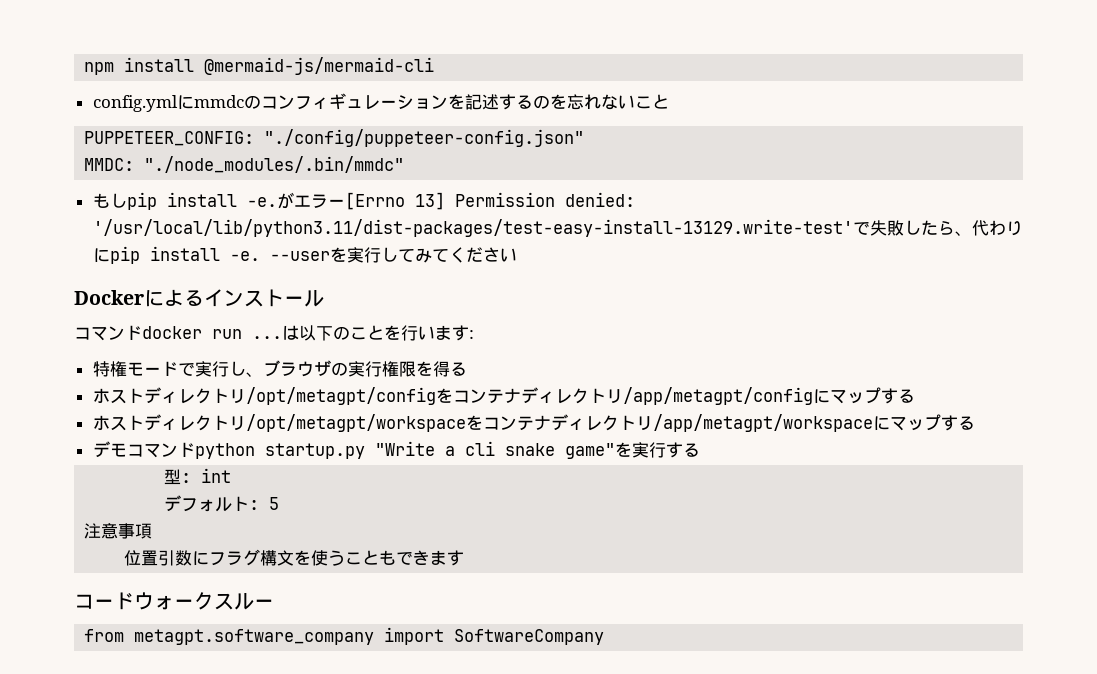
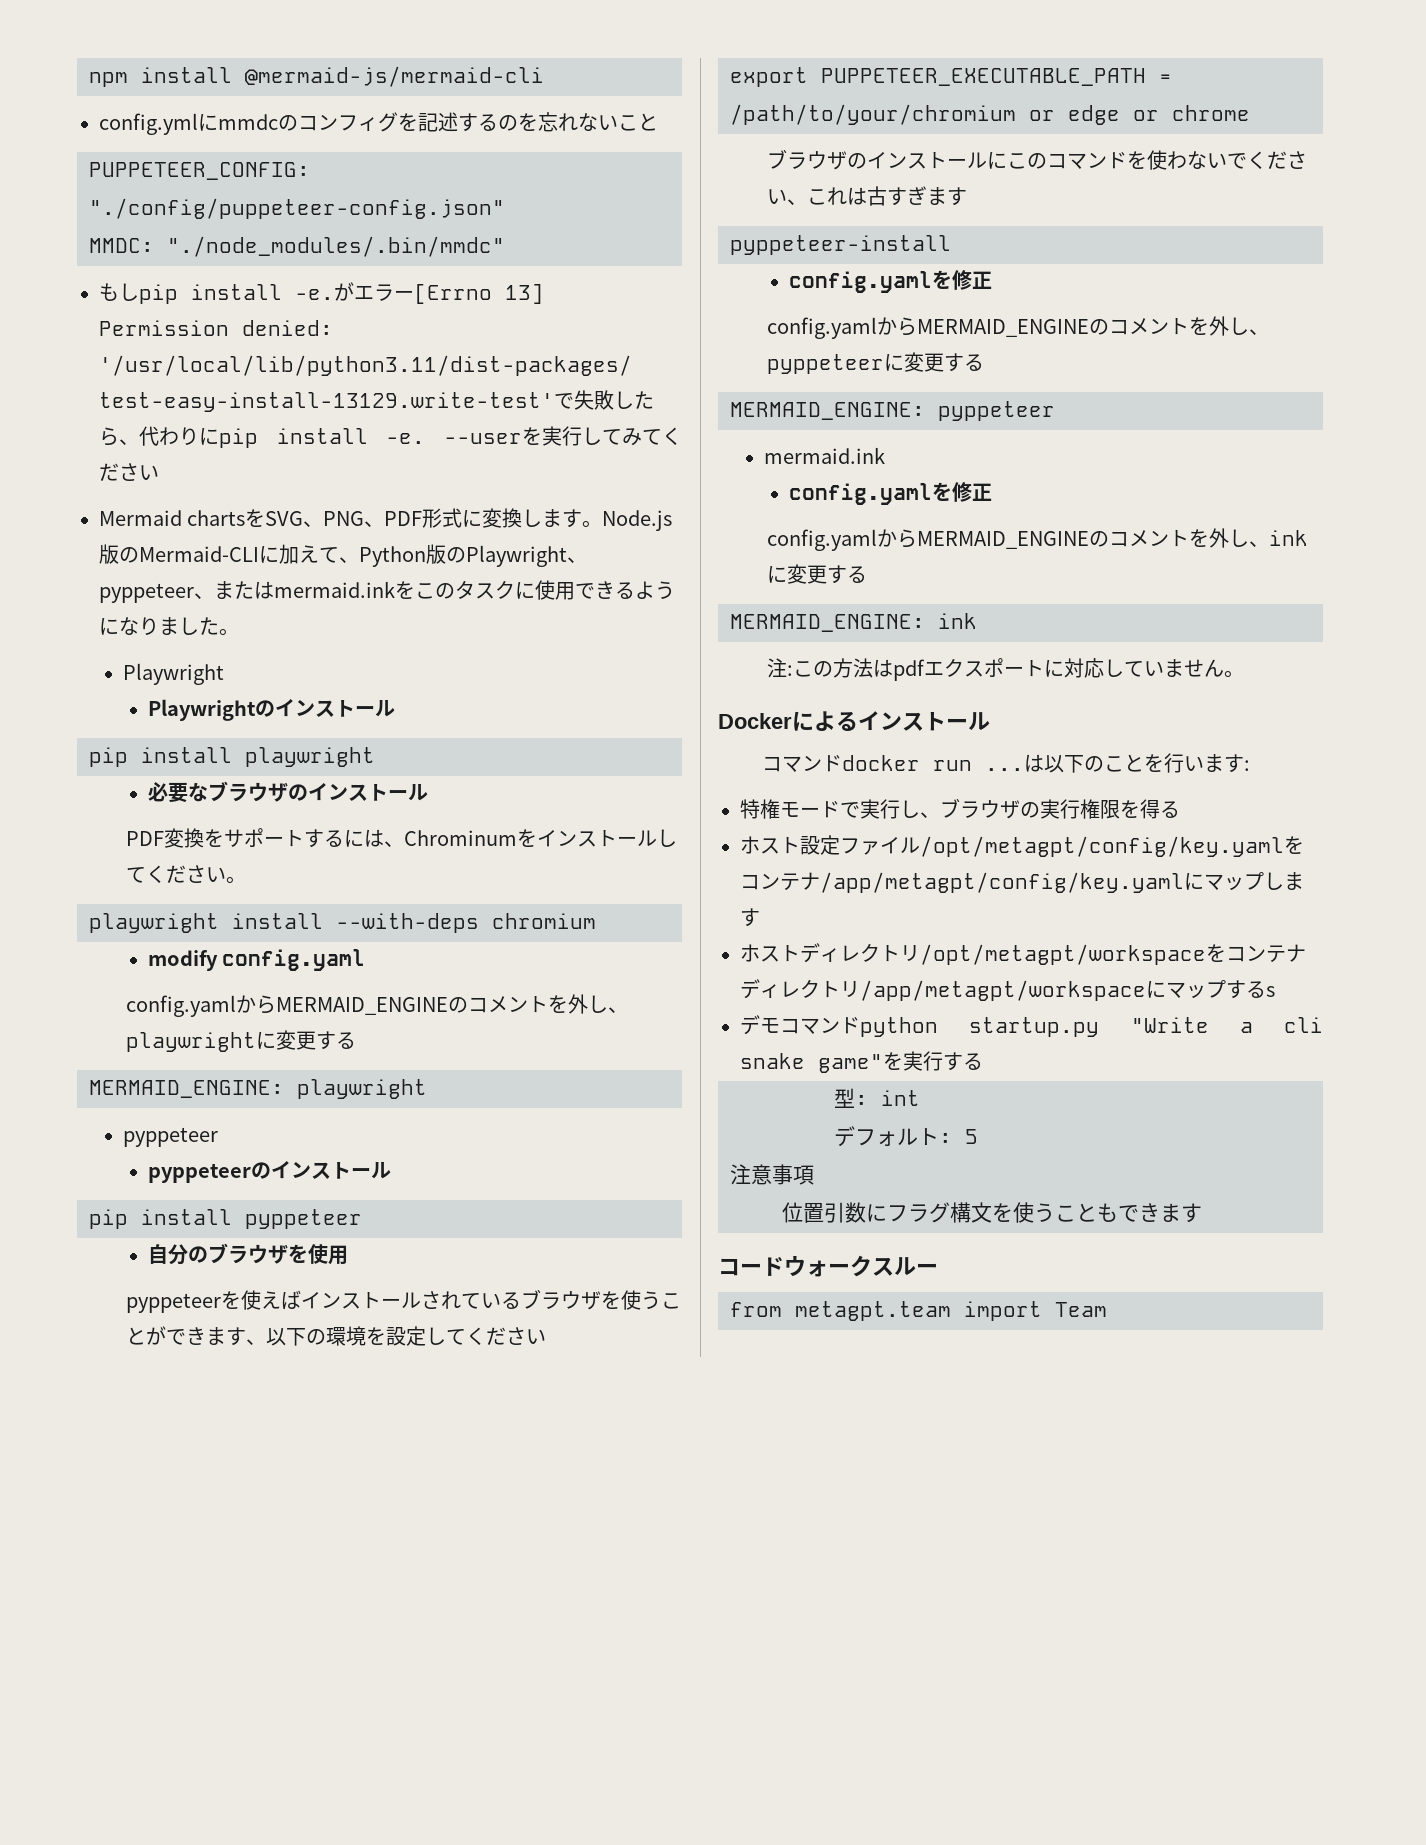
- config.ymlにmmdcのコンフィギュレーションを記述するのを忘れないこと
+ config.ymlにmmdcのコンフィグを記述するのを忘れないこと
+ Mermaid chartsをSVG、PNG、PDF形式に変換します。Node.js版のMermaid-CLIに加えて、Python版のPlaywright、pyppeteer、またはmermaid.inkをこのタスクに使用できるようになりました。
+ Playwright
+ Playwrightのインストール
+ pip install playwright
+ 必要なブラウザのインストール
+ PDF変換をサポートするには、Chrominumをインストールしてください。
+ playwright install --with-deps chromium
+ modify config.yaml
+ config.yamlからMERMAID_ENGINEのコメントを外し、playwrightに変更する
+ MERMAID_ENGINE: playwright
+ pyppeteer
+ pyppeteerのインストール
+ pip install pyppeteer
+ 自分のブラウザを使用
+ pyppeteerを使えばインストールされているブラウザを使うことができます、以下の環境を設定してください
+ export PUPPETEER_EXECUTABLE_PATH = /path/to/your/chromium or edge or chrome
+ ブラウザのインストールにこのコマンドを使わないでください、これは古すぎます
+ pyppeteer-install
+ config.yamlを修正
+ config.yamlからMERMAID_ENGINEのコメントを外し、pyppeteerに変更する
+ MERMAID_ENGINE: pyppeteer
+ mermaid.ink
+ config.yamlを修正
+ config.yamlからMERMAID_ENGINEのコメントを外し、inkに変更する
+ MERMAID_ENGINE: ink
+ 注:この方法はpdfエクスポートに対応していません。
- ホストディレクトリ/opt/metagpt/configをコンテナディレクトリ/app/metagpt/configにマップする
+ ホスト設定ファイル/opt/metagpt/config/key.yamlをコンテナ/app/metagpt/config/key.yamlにマップします
- ホストディレクトリ/opt/metagpt/workspaceをコンテナディレクトリ/app/metagpt/workspaceにマップする
+ ホストディレクトリ/opt/metagpt/workspaceをコンテナディレクトリ/app/metagpt/workspaceにマップするs
- from metagpt.software_company import SoftwareCompany
+ from metagpt.team import Team

